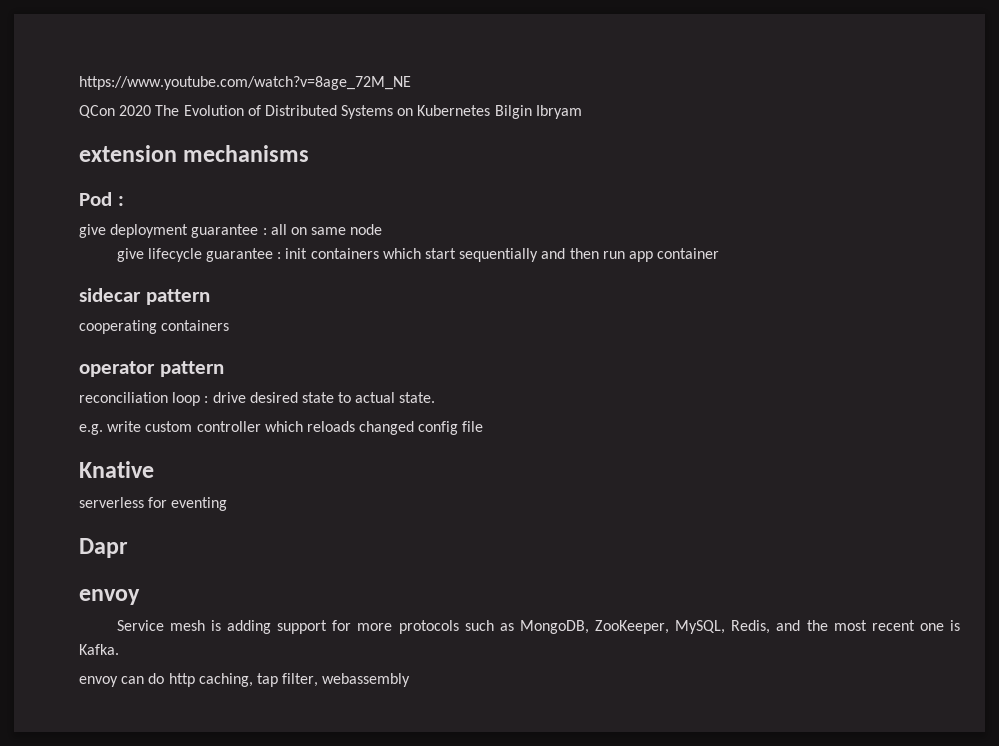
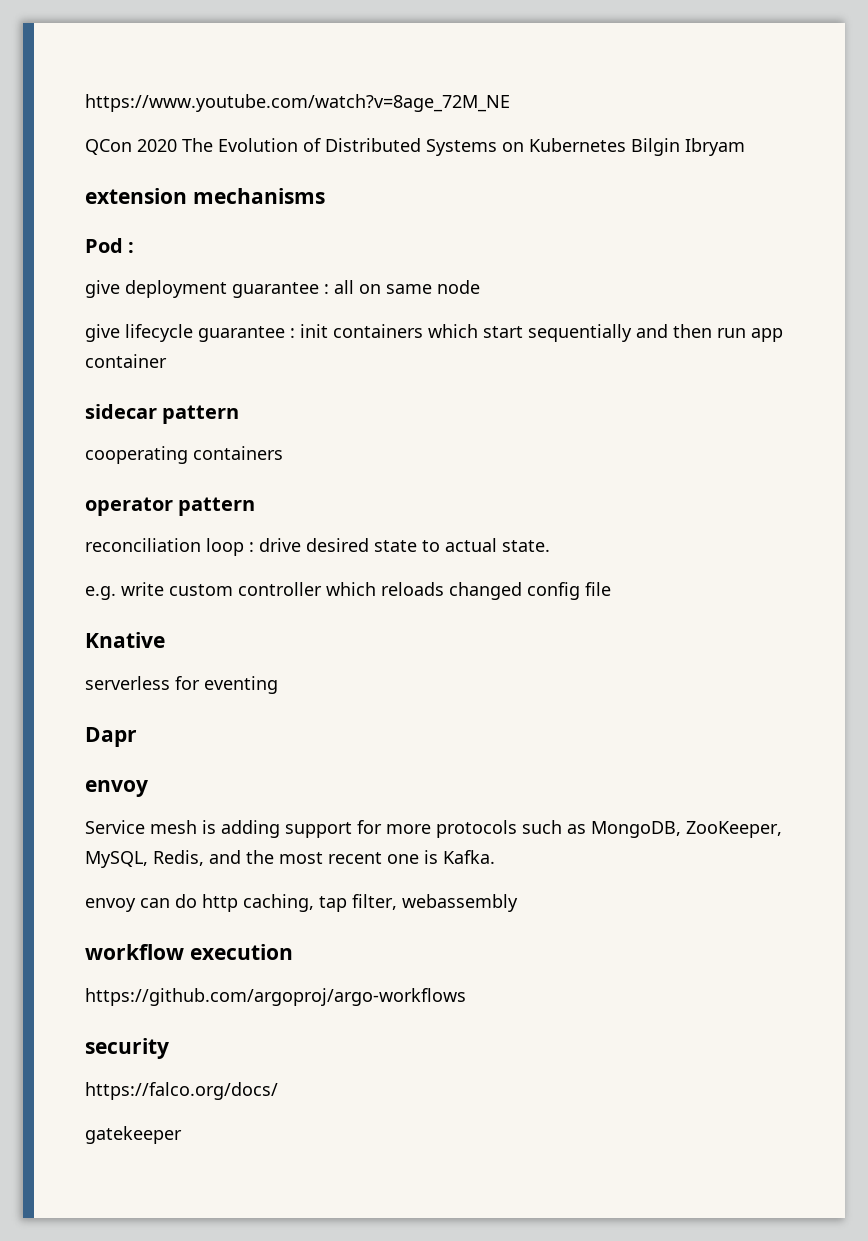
+ workflow execution
+ https://github.com/argoproj/argo-workflows
+ security
+ https://falco.org/docs/
+ gatekeeper

